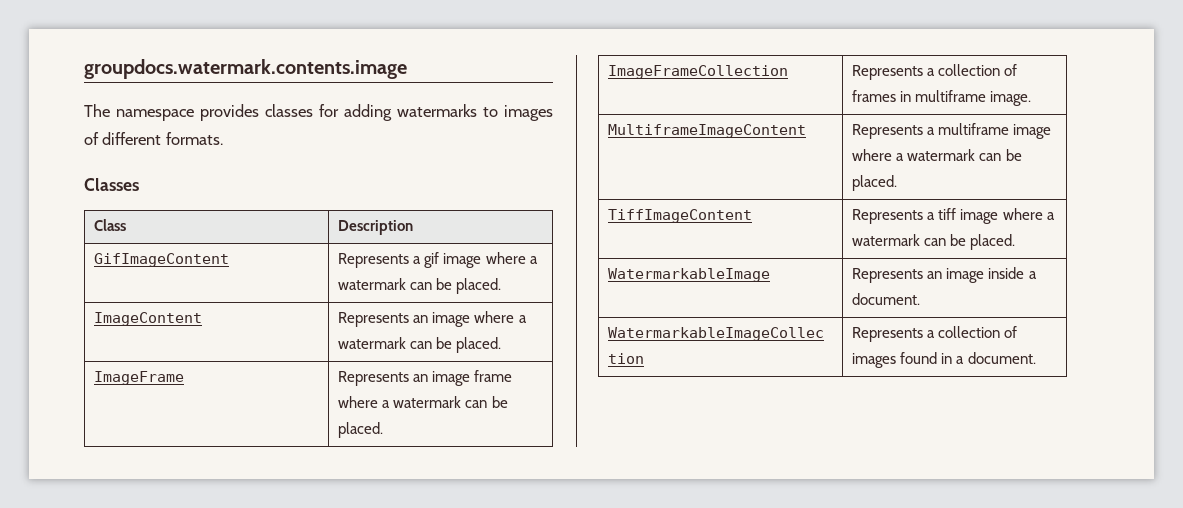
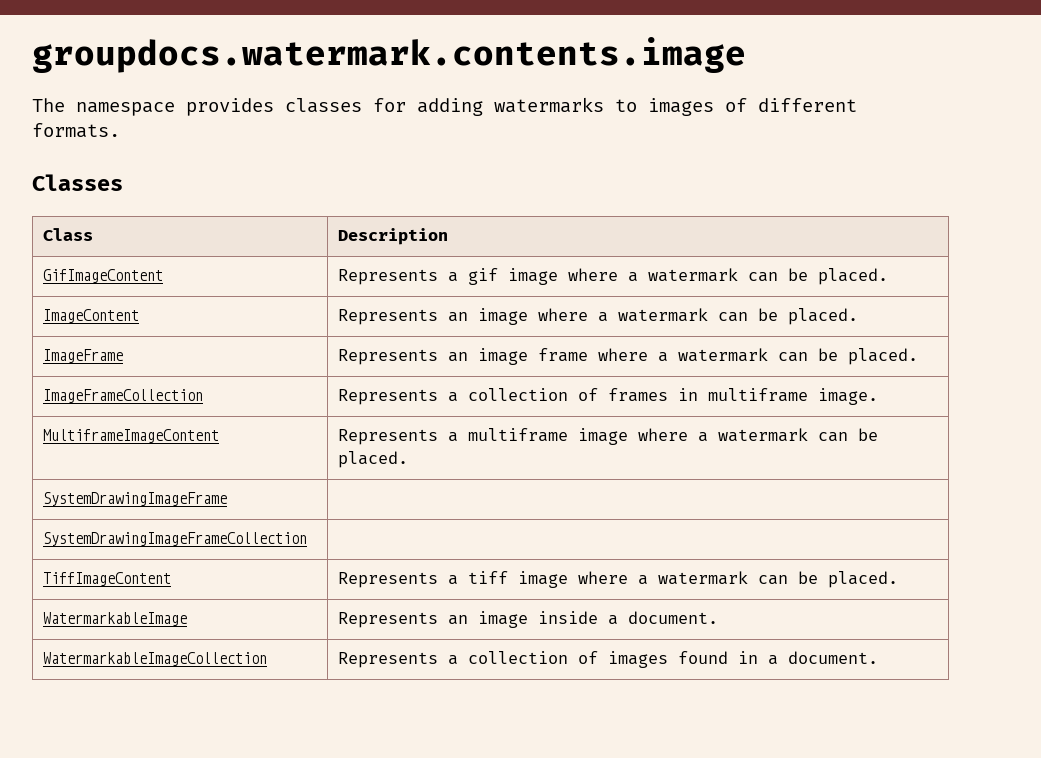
+ SystemDrawingImageFrame |
+ SystemDrawingImageFrameCollection |

